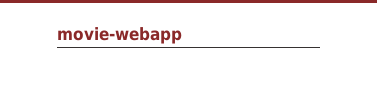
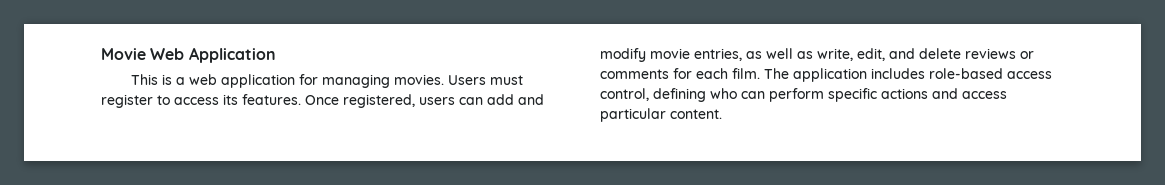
- movie-webapp
+ Movie Web Application
+ This is a web application for managing movies. Users must register to access its features. Once registered, users can add and modify movie entries, as well as write, edit, and delete reviews or comments for each film. The application includes role-based access control, defining who can perform specific actions and access particular content.

